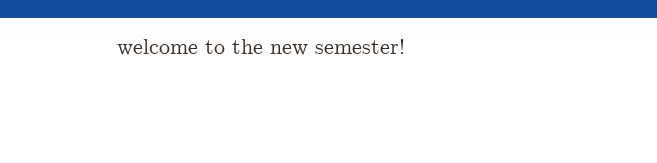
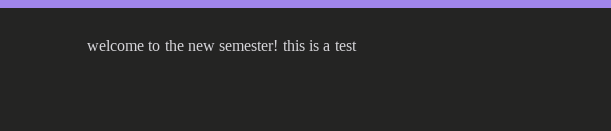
- welcome to the new semester!
+ welcome to the new semester! this is a test

